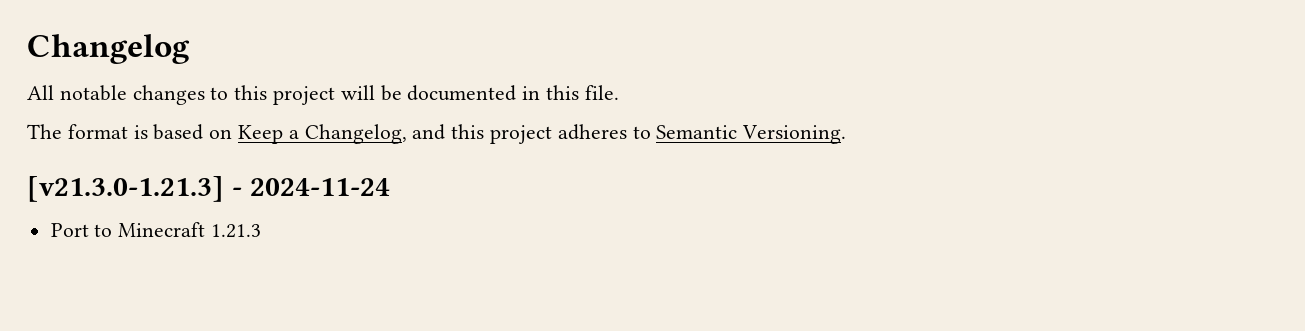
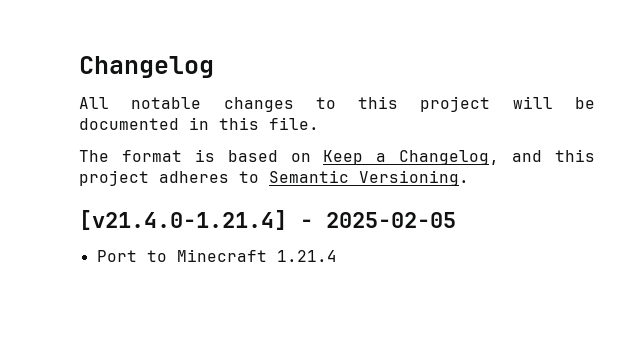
- [v21.3.0-1.21.3] - 2024-11-24
+ [v21.4.0-1.21.4] - 2025-02-05
- Port to Minecraft 1.21.3
+ Port to Minecraft 1.21.4

